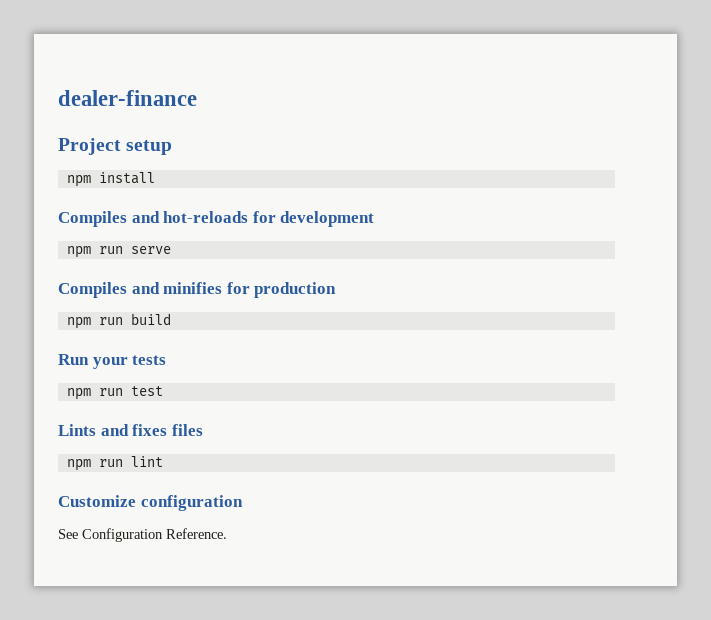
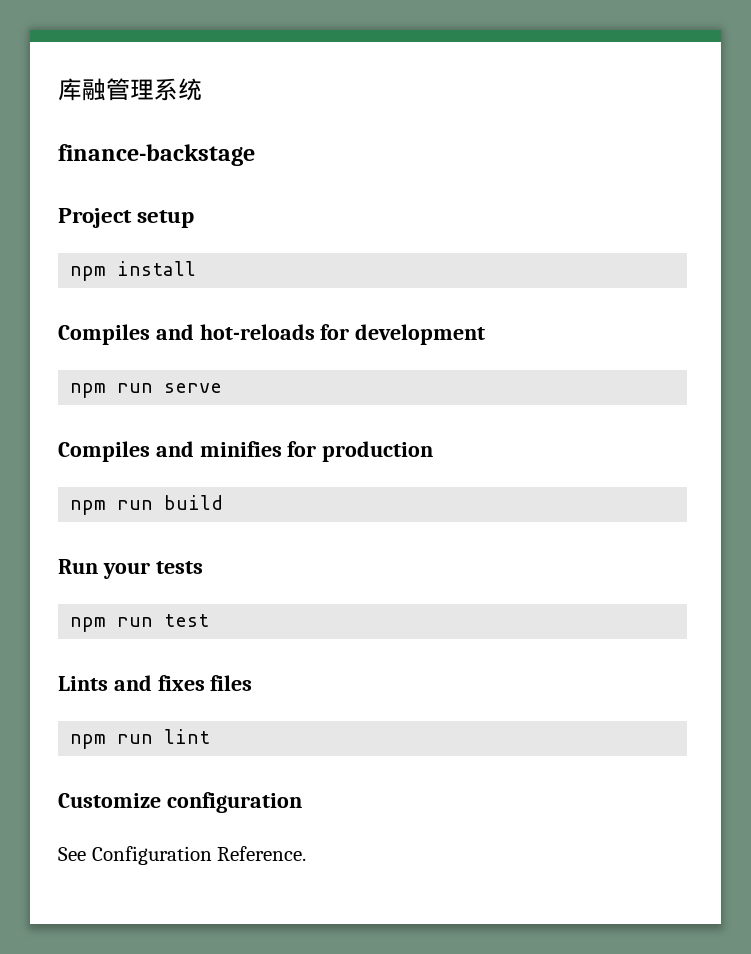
- dealer-finance
+ 库融管理系统
+ finance-backstage

